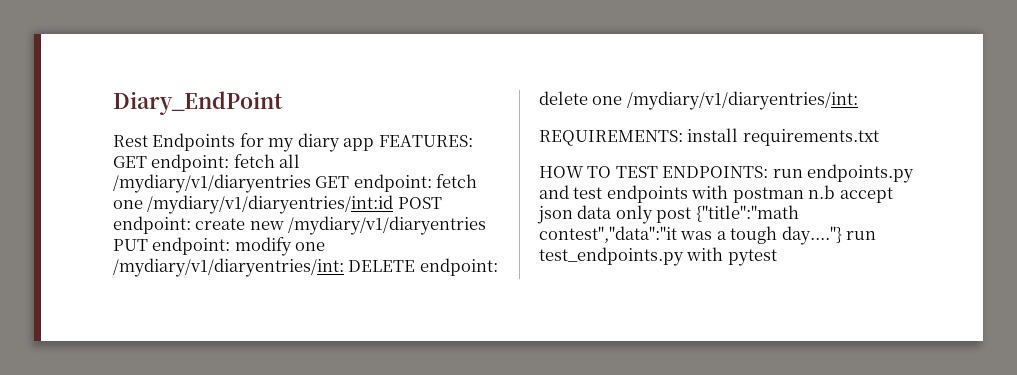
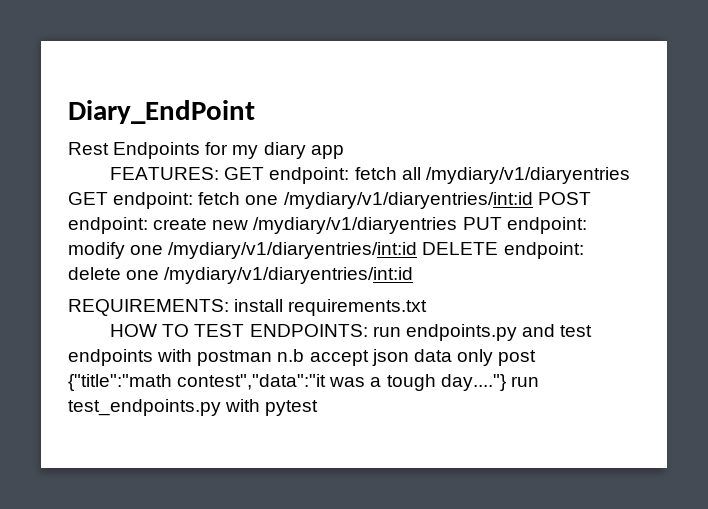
- Rest Endpoints for my diary app FEATURES: GET endpoint: fetch all /mydiary/v1/diaryentries GET endpoint: fetch one /mydiary/v1/diaryentries/int:id POST endpoint: create new /mydiary/v1/diaryentries PUT endpoint: modify one /mydiary/v1/diaryentries/int: DELETE endpoint: delete one /mydiary/v1/diaryentries/int:
+ Rest Endpoints for my diary app
+ FEATURES: GET endpoint: fetch all /mydiary/v1/diaryentries GET endpoint: fetch one /mydiary/v1/diaryentries/int:id POST endpoint: create new /mydiary/v1/diaryentries PUT endpoint: modify one /mydiary/v1/diaryentries/int:id DELETE endpoint: delete one /mydiary/v1/diaryentries/int:id

